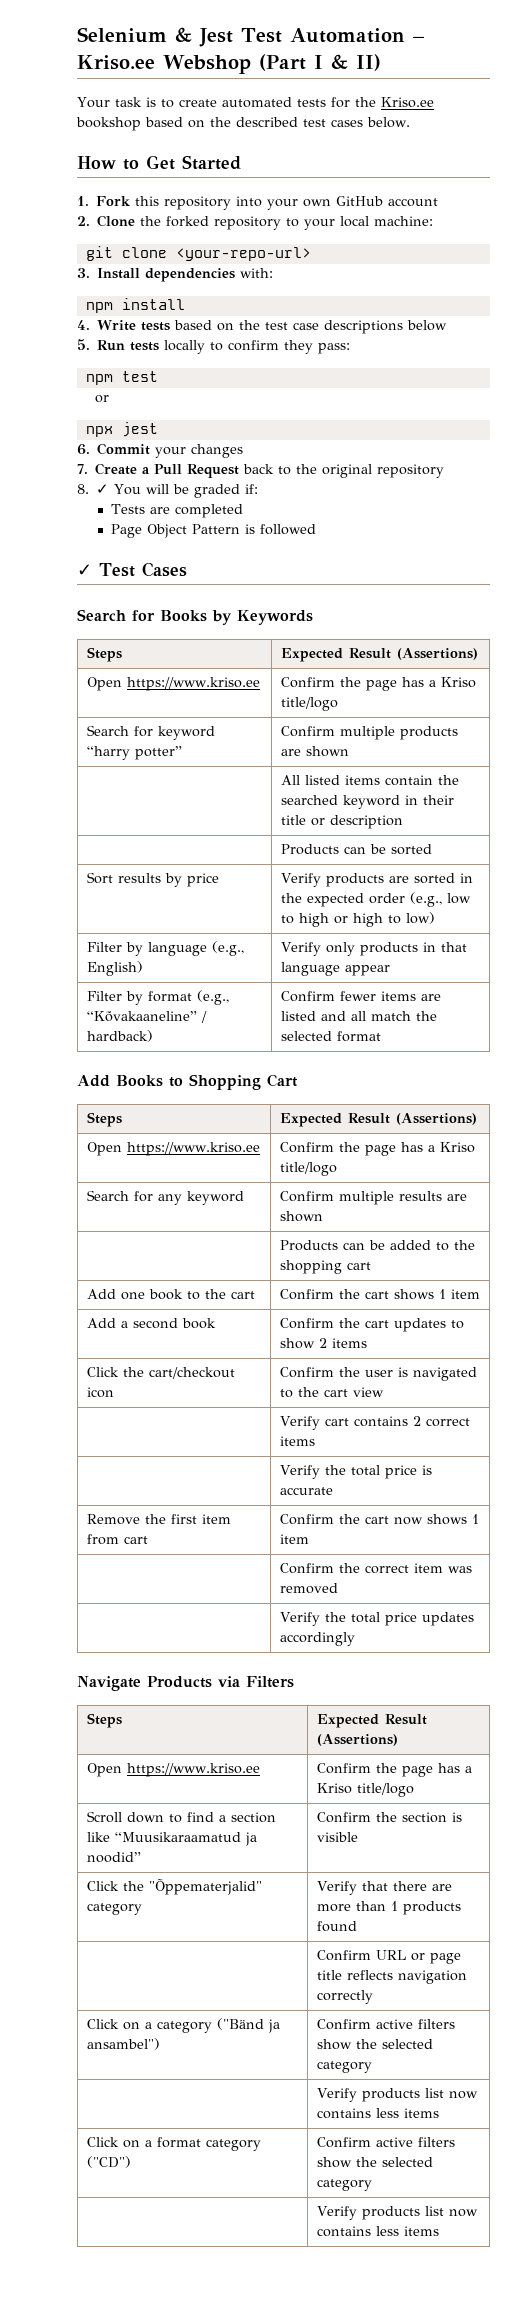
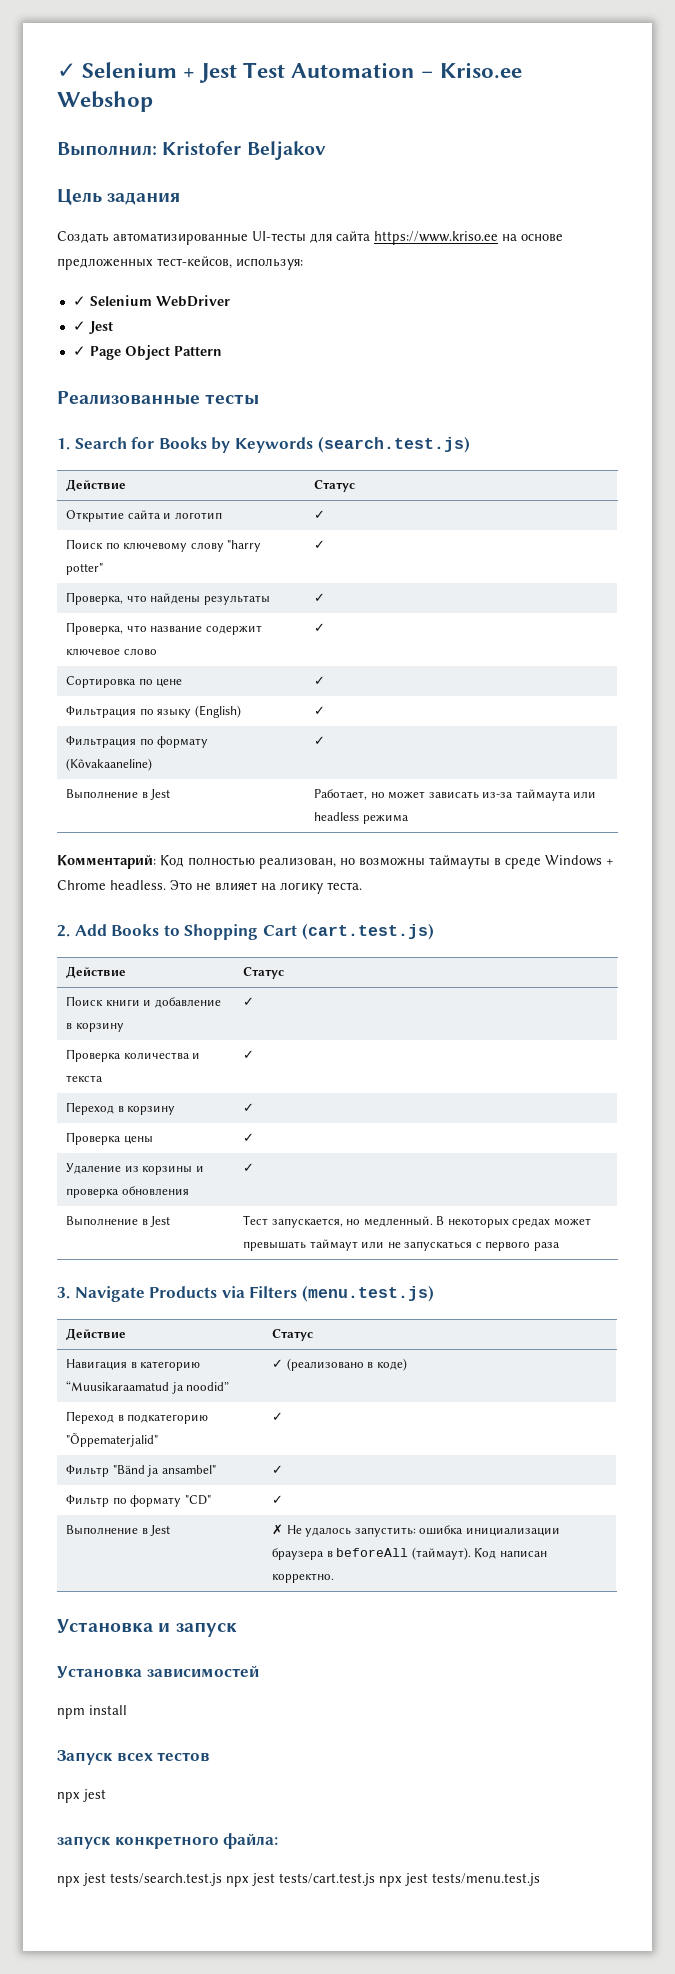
- Selenium & Jest Test Automation – Kriso.ee Webshop (Part I & II)
- Your task is to create automated tests for the Kriso.ee bookshop based on the described test cases below.
- How to Get Started
- 1. Fork this repository into your own GitHub account
- 2. Clone the forked repository to your local machine:
- git clone <your-repo-url>
- 3. Install dependencies with:
+ ✓ Selenium + Jest Test Automation – Kriso.ee Webshop
+ Выполнил: Kristofer Beljakov
+ Цель задания
+ Создать автоматизированные UI-тесты для сайта https://www.kriso.ee на основе предложенных тест-кейсов, используя:
+ ✓ Selenium WebDriver
+ ✓ Jest
+ ✓ Page Object Pattern
+ Реализованные тесты
+ 1. Search for Books by Keywords (search.test.js)
+ Действие | Статус
+ Открытие сайта и логотип | ✓
+ Поиск по ключевому слову "harry potter" | ✓
+ Проверка, что найдены результаты | ✓
+ Проверка, что название содержит ключевое слово | ✓
+ Сортировка по цене | ✓
+ Фильтрация по языку (English) | ✓
+ Фильтрация по формату (Kõvakaaneline) | ✓
+ Выполнение в Jest | Работает, но может зависать из-за таймаута или headless режима
+ Комментарий: Код полностью реализован, но возможны таймауты в среде Windows + Chrome headless. Это не влияет на логику теста.
+ 2. Add Books to Shopping Cart (cart.test.js)
+ Действие | Статус
+ Поиск книги и добавление в корзину | ✓
+ Проверка количества и текста | ✓
+ Переход в корзину | ✓
+ Проверка цены | ✓
+ Удаление из корзины и проверка обновления | ✓
+ Выполнение в Jest | Тест запускается, но медленный. В некоторых средах может превышать таймаут или не запускаться с первого раза
+ 3. Navigate Products via Filters (menu.test.js)
+ Действие | Статус
+ Навигация в категорию “Muusikaraamatud ja noodid” | ✓ (реализовано в коде)
+ Переход в подкатегорию "Õppematerjalid" | ✓
+ Фильтр "Bänd ja ansambel" | ✓
+ Фильтр по формату "CD" | ✓
+ Выполнение в Jest | ✗ Не удалось запустить: ошибка инициализации браузера в beforeAll (таймаут). Код написан корректно.
+ Установка и запуск
+ Установка зависимостей
  npm install
- 4. Write tests based on the test case descriptions below
- 5. Run tests locally to confirm they pass:
- npm test
- or
+ Запуск всех тестов
  npx jest
- 6. Commit your changes
- 7. Create a Pull Request back to the original repository
- 8. ✓ You will be graded if:
- Tests are completed
- Page Object Pattern is followed
- ✓ Test Cases
- Search for Books by Keywords
- Steps | Expected Result (Assertions)
- Open https://www.kriso.ee | Confirm the page has a Kriso title/logo
- Search for keyword “harry potter” | Confirm multiple products are shown
- | All listed items contain the searched keyword in their title or description
- | Products can be sorted
- Sort results by price | Verify products are sorted in the expected order (e.g., low to high or high to low)
- Filter by language (e.g., English) | Verify only products in that language appear
- Filter by format (e.g., “Kõvakaaneline” / hardback) | Confirm fewer items are listed and all match the selected format
- Add Books to Shopping Cart
- Steps | Expected Result (Assertions)
- Open https://www.kriso.ee | Confirm the page has a Kriso title/logo
- Search for any keyword | Confirm multiple results are shown
- | Products can be added to the shopping cart
- Add one book to the cart | Confirm the cart shows 1 item
- Add a second book | Confirm the cart updates to show 2 items
- Click the cart/checkout icon | Confirm the user is navigated to the cart view
- | Verify cart contains 2 correct items
- | Verify the total price is accurate
- Remove the first item from cart | Confirm the cart now shows 1 item
- | Confirm the correct item was removed
- | Verify the total price updates accordingly
- Navigate Products via Filters
- Steps | Expected Result (Assertions)
- Open https://www.kriso.ee | Confirm the page has a Kriso title/logo
- Scroll down to find a section like “Muusikaraamatud ja noodid” | Confirm the section is visible
- Click the "Õppematerjalid" category | Verify that there are more than 1 products found
- | Confirm URL or page title reflects navigation correctly
- Click on a category ("Bänd ja ansambel") | Confirm active filters show the selected category
- | Verify products list now contains less items
- Click on a format category ("CD") | Confirm active filters show the selected category
- | Verify products list now contains less items
+ запуск конкретного файла:
+ npx jest tests/search.test.js npx jest tests/cart.test.js npx jest tests/menu.test.js

